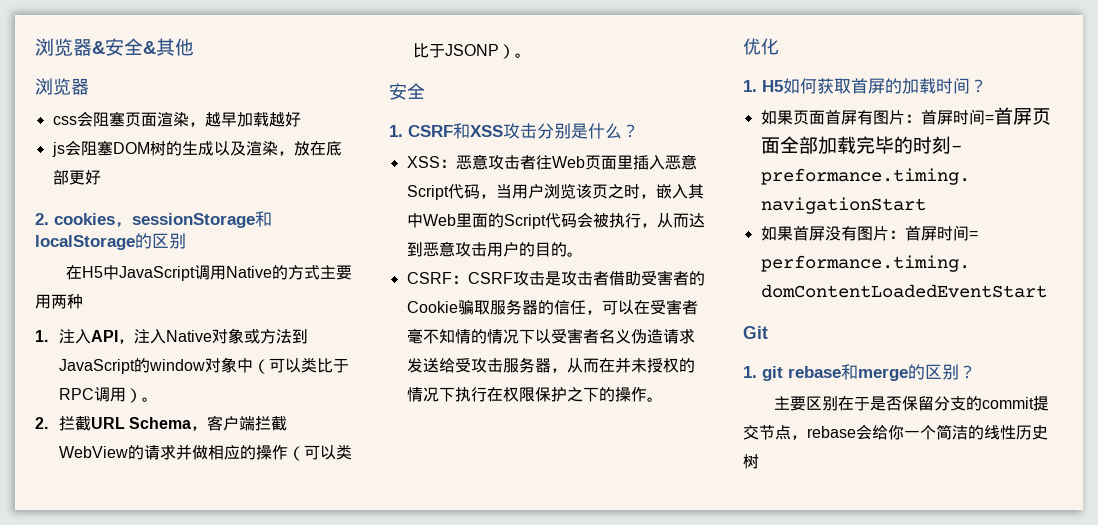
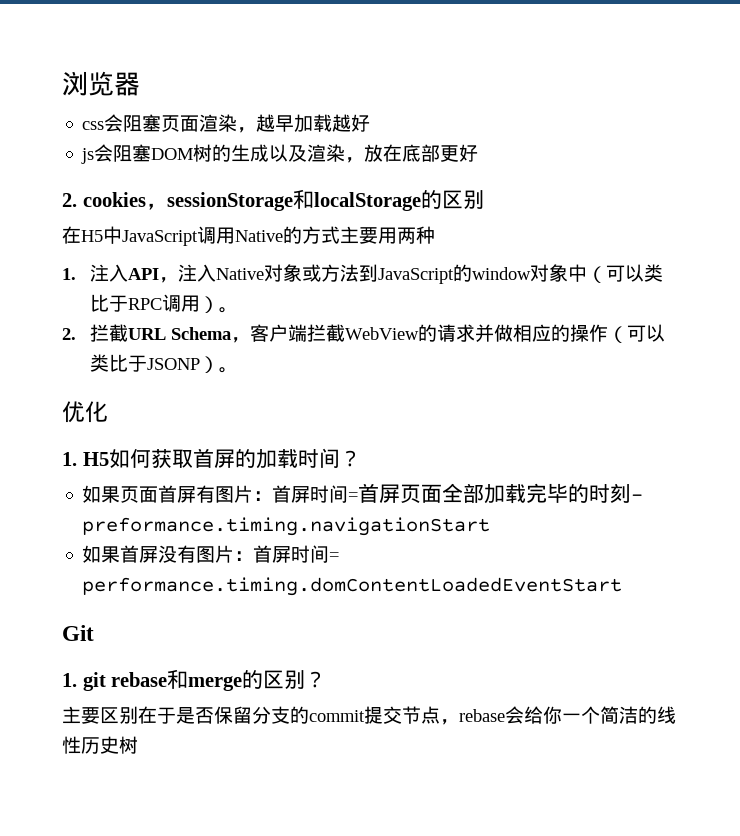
- 浏览器&安全&其他
  2.拦截URL Schema，客户端拦截WebView的请求并做相应的操作（可以类比于JSONP）。
- 安全
- 1. CSRF和XSS攻击分别是什么？
- XSS：恶意攻击者往Web页面里插入恶意Script代码，当用户浏览该页之时，嵌入其中Web里面的Script代码会被执行，从而达到恶意攻击用户的目的。
- CSRF：CSRF攻击是攻击者借助受害者的Cookie骗取服务器的信任，可以在受害者毫不知情的情况下以受害者名义伪造请求发送给受攻击服务器，从而在并未授权的情况下执行在权限保护之下的操作。

